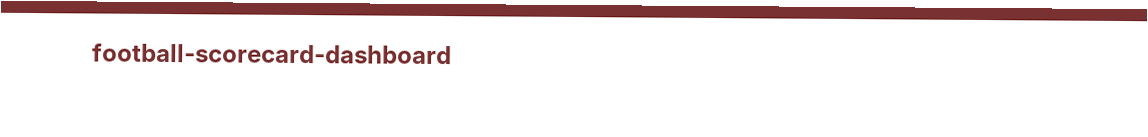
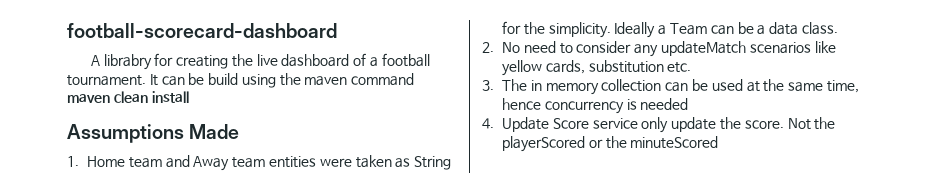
+ A librabry for creating the live dashboard of a football tournament. It can be build using the maven command maven clean install
+ Assumptions Made
+ 1. Home team and Away team entities were taken as String for the simplicity. Ideally a Team can be a data class.
+ 2. No need to consider any updateMatch scenarios like yellow cards, substitution etc.
+ 3. The in memory collection can be used at the same time, hence concurrency is needed
+ 4. Update Score service only update the score. Not the playerScored or the minuteScored

